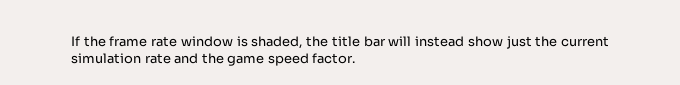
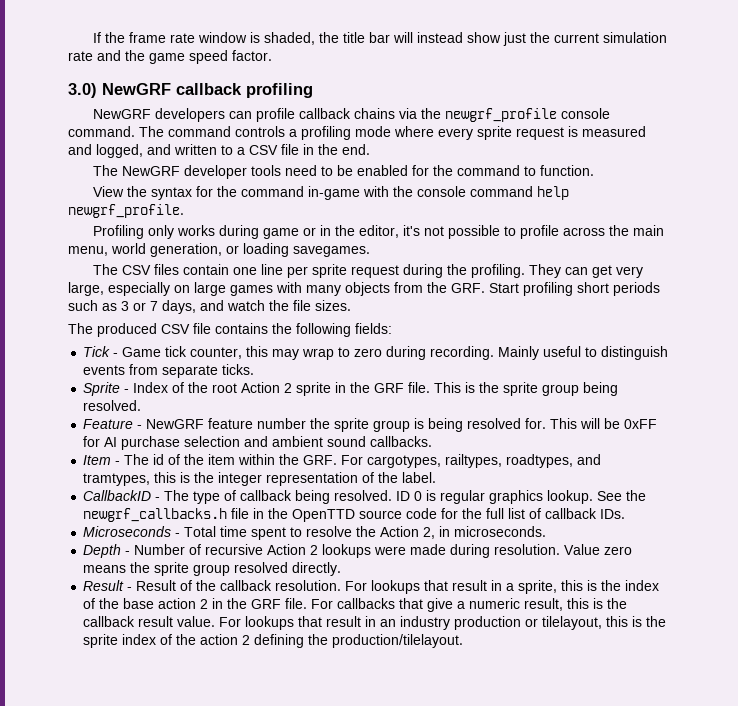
+ 3.0) NewGRF callback profiling
+ NewGRF developers can profile callback chains via the newgrf_profile console command. The command controls a profiling mode where every sprite request is measured and logged, and written to a CSV file in the end.
+ The NewGRF developer tools need to be enabled for the command to function.
+ View the syntax for the command in-game with the console command help newgrf_profile.
+ Profiling only works during game or in the editor, it's not possible to profile across the main menu, world generation, or loading savegames.
+ The CSV files contain one line per sprite request during the profiling. They can get very large, especially on large games with many objects from the GRF. Start profiling short periods such as 3 or 7 days, and watch the file sizes.
+ The produced CSV file contains the following fields:
+ Tick - Game tick counter, this may wrap to zero during recording. Mainly useful to distinguish events from separate ticks.
+ Sprite - Index of the root Action 2 sprite in the GRF file. This is the sprite group being resolved.
+ Feature - NewGRF feature number the sprite group is being resolved for. This will be 0xFF for AI purchase selection and ambient sound callbacks.
+ Item - The id of the item within the GRF. For cargotypes, railtypes, roadtypes, and tramtypes, this is the integer representation of the label.
+ CallbackID - The type of callback being resolved. ID 0 is regular graphics lookup. See the newgrf_callbacks.h file in the OpenTTD source code for the full list of callback IDs.
+ Microseconds - Total time spent to resolve the Action 2, in microseconds.
+ Depth - Number of recursive Action 2 lookups were made during resolution. Value zero means the sprite group resolved directly.
+ Result - Result of the callback resolution. For lookups that result in a sprite, this is the index of the base action 2 in the GRF file. For callbacks that give a numeric result, this is the callback result value. For lookups that result in an industry production or tilelayout, this is the sprite index of the action 2 defining the production/tilelayout.

